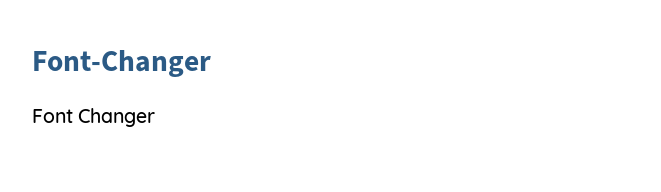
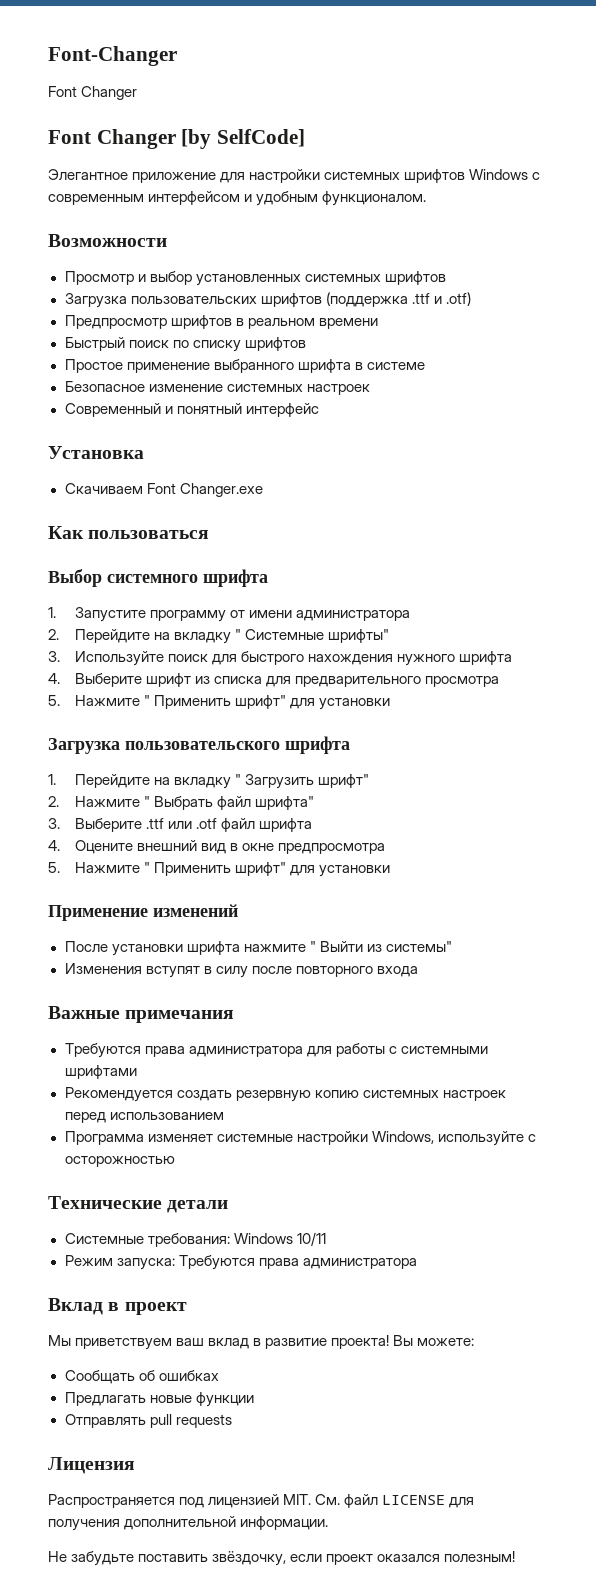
+ Font Changer [by SelfCode]
+ Элегантное приложение для настройки системных шрифтов Windows с современным интерфейсом и удобным функционалом.
+ Возможности
+ Просмотр и выбор установленных системных шрифтов
+ Загрузка пользовательских шрифтов (поддержка .ttf и .otf)
+ Предпросмотр шрифтов в реальном времени
+ Быстрый поиск по списку шрифтов
+ Простое применение выбранного шрифта в системе
+ Безопасное изменение системных настроек
+ Современный и понятный интерфейс
+ Установка
+ Скачиваем Font Changer.exe
+ Как пользоваться
+ Выбор системного шрифта
+ 1. Запустите программу от имени администратора
+ 2. Перейдите на вкладку " Системные шрифты"
+ 3. Используйте поиск для быстрого нахождения нужного шрифта
+ 4. Выберите шрифт из списка для предварительного просмотра
+ 5. Нажмите " Применить шрифт" для установки
+ Загрузка пользовательского шрифта
+ 1. Перейдите на вкладку " Загрузить шрифт"
+ 2. Нажмите " Выбрать файл шрифта"
+ 3. Выберите .ttf или .otf файл шрифта
+ 4. Оцените внешний вид в окне предпросмотра
+ 5. Нажмите " Применить шрифт" для установки
+ Применение изменений
+ После установки шрифта нажмите " Выйти из системы"
+ Изменения вступят в силу после повторного входа
+ Важные примечания
+ Требуются права администратора для работы с системными шрифтами
+ Рекомендуется создать резервную копию системных настроек перед использованием
+ Программа изменяет системные настройки Windows, используйте с осторожностью
+ Технические детали
+ Системные требования: Windows 10/11
+ Режим запуска: Требуются права администратора
+ Вклад в проект
+ Мы приветствуем ваш вклад в развитие проекта! Вы можете:
+ Сообщать об ошибках
+ Предлагать новые функции
+ Отправлять pull requests
+ Лицензия
+ Распространяется под лицензией MIT. См. файл LICENSE для получения дополнительной информации.
+ Не забудьте поставить звёздочку, если проект оказался полезным!

